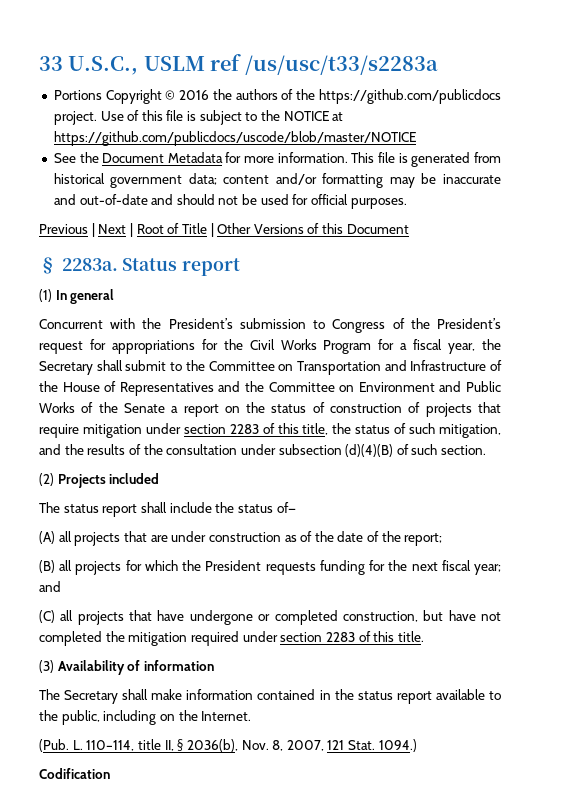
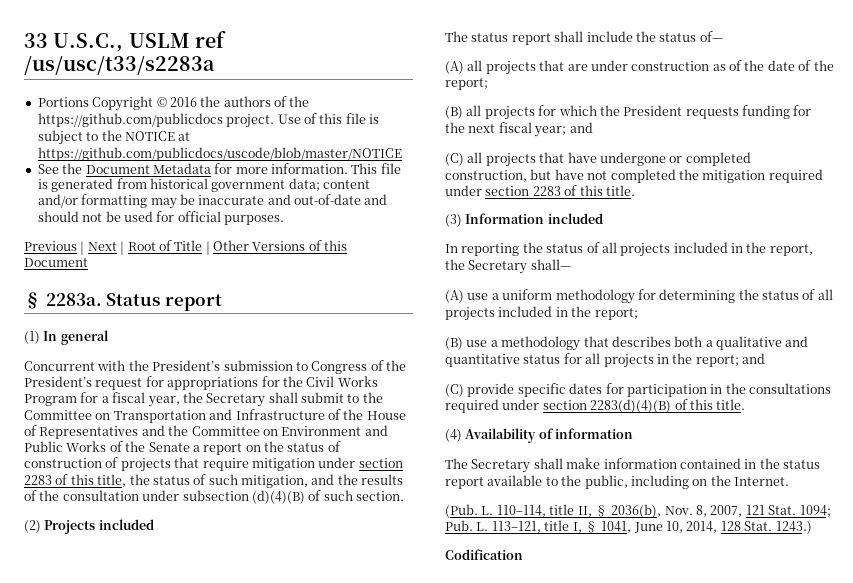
- (3) Availability of information
+ (3) Information included
+ In reporting the status of all projects included in the report, the Secretary shall—
+ (A) use a uniform methodology for determining the status of all projects included in the report;
+ (B) use a methodology that describes both a qualitative and quantitative status for all projects in the report; and
+ (C) provide specific dates for participation in the consultations required under section 2283(d)(4)(B) of this title.
+ (4) Availability of information
- 1094.)
+ 1094; Pub. L. 113–121, title I, § 1041, June 10, 2014, 128 Stat. 1243.)

